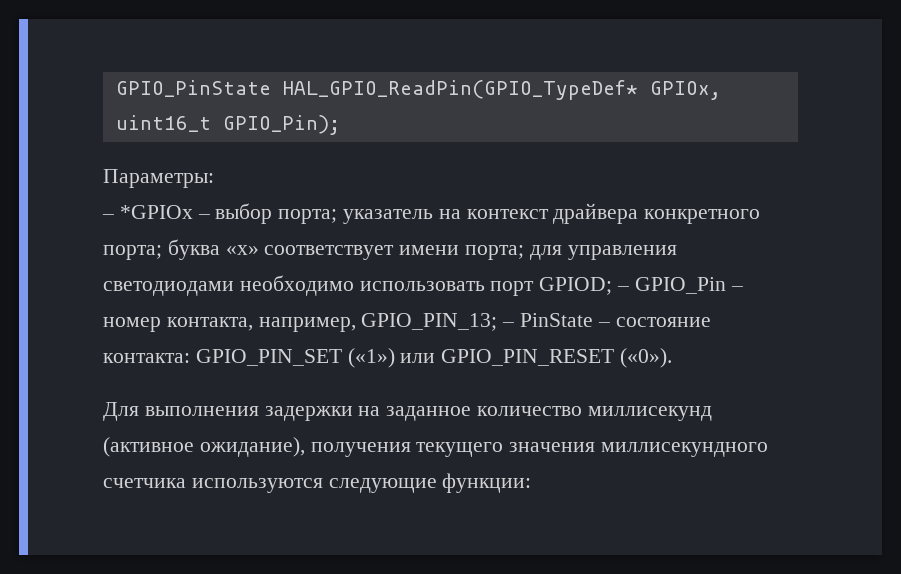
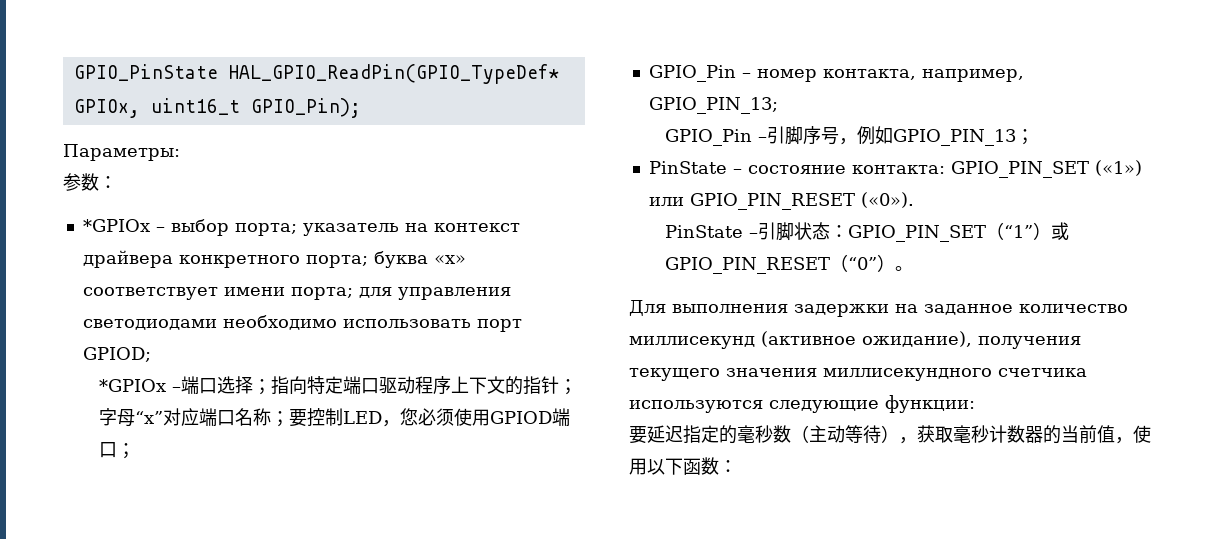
- – *GPIOx – выбор порта; указатель на контекст драйвера конкретного порта; буква «x» соответствует имени порта; для управления светодиодами необходимо использовать порт GPIOD; – GPIO_Pin – номер контакта, например, GPIO_PIN_13; – PinState – состояние контакта: GPIO_PIN_SET («1») или GPIO_PIN_RESET («0»).
+ 参数：
+ *GPIOx – выбор порта; указатель на контекст драйвера конкретного порта; буква «x» соответствует имени порта; для управления светодиодами необходимо использовать порт GPIOD;
+ *GPIOx –端口选择；指向特定端口驱动程序上下文的指针；字母“x”对应端口名称；要控制LED，您必须使用GPIOD端口；
+ GPIO_Pin – номер контакта, например, GPIO_PIN_13;
+ GPIO_Pin –引脚序号，例如GPIO_PIN_13；
+ PinState – состояние контакта: GPIO_PIN_SET («1») или GPIO_PIN_RESET («0»).
+ PinState –引脚状态：GPIO_PIN_SET（“1”）或GPIO_PIN_RESET（“0”）。
+ 要延迟指定的毫秒数（主动等待），获取毫秒计数器的当前值，使用以下函数：

